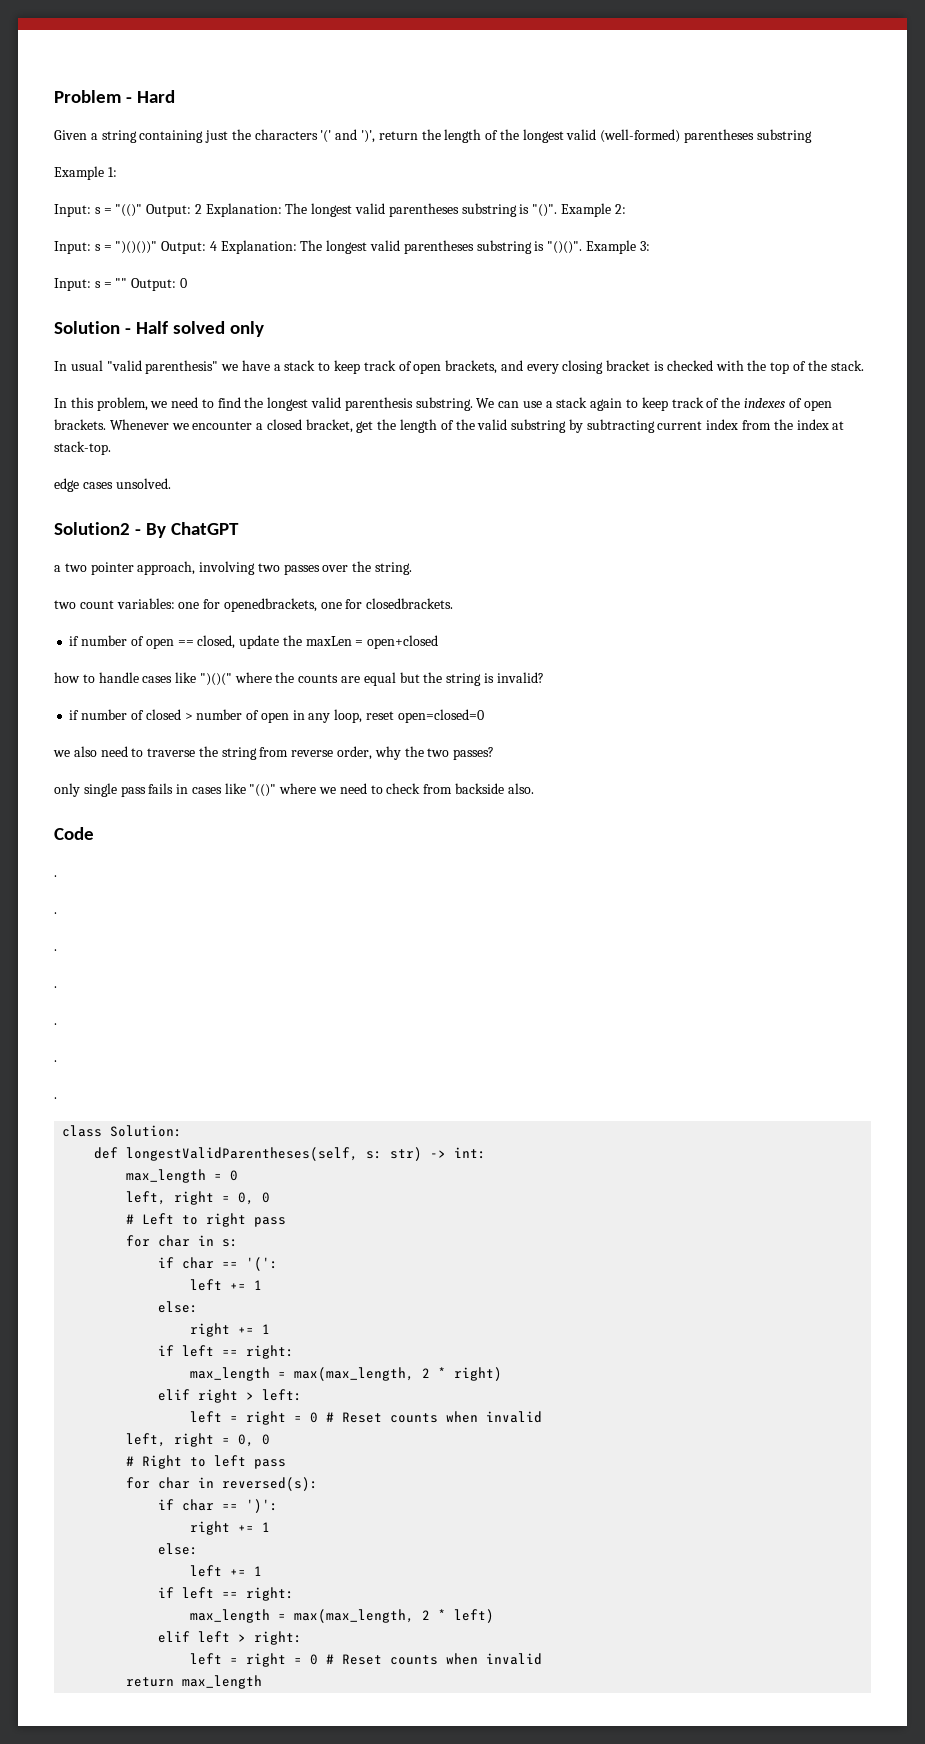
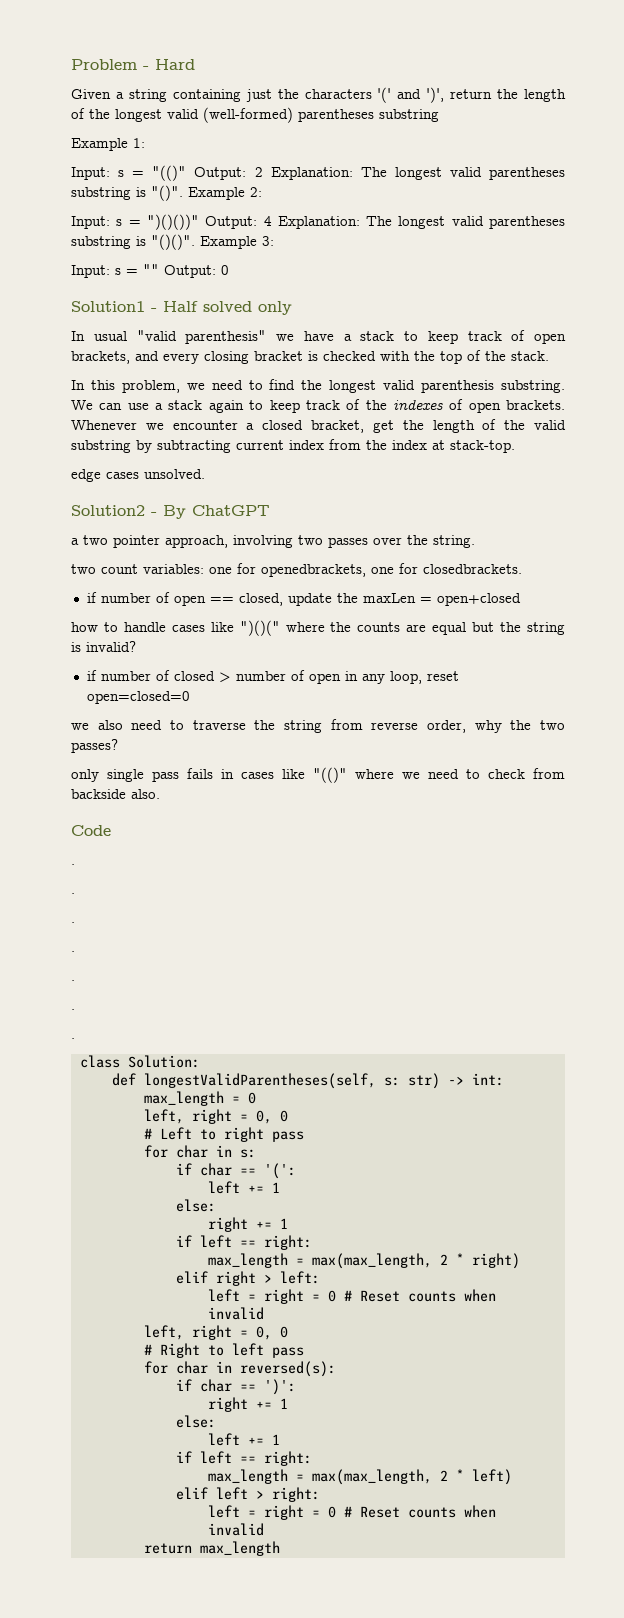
- Solution - Half solved only
+ Solution1 - Half solved only

